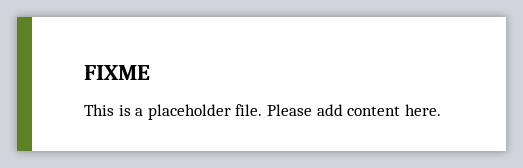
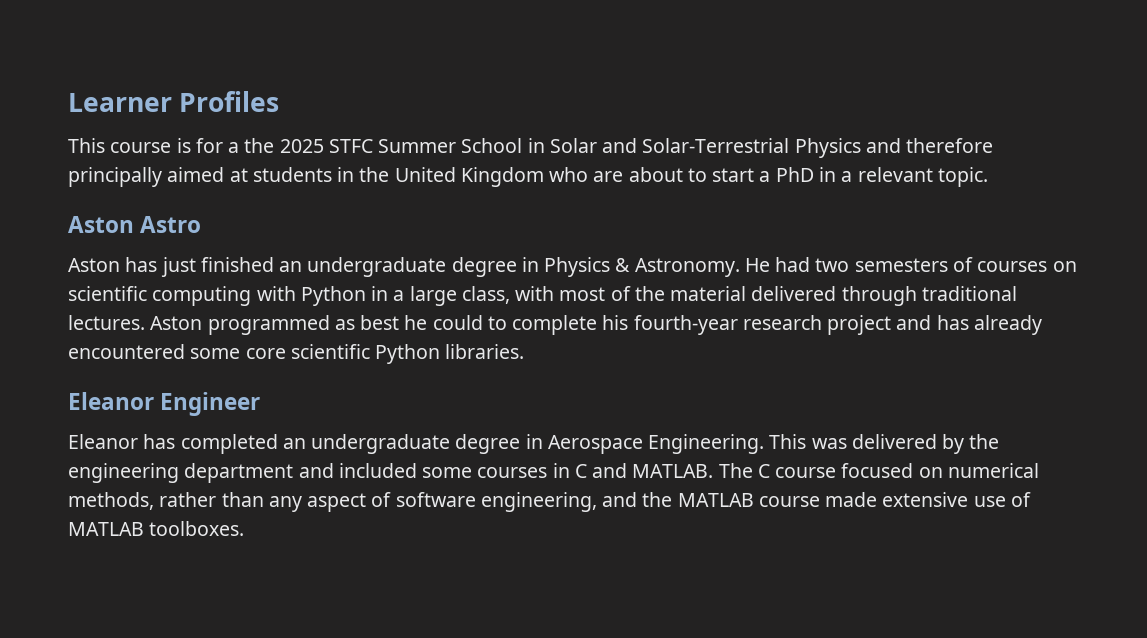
- FIXME
- This is a placeholder file. Please add content here.
+ Learner Profiles
+ This course is for a the 2025 STFC Summer School in Solar and Solar-Terrestrial Physics and therefore principally aimed at students in the United Kingdom who are about to start a PhD in a relevant topic.
+ Aston Astro
+ Aston has just finished an undergraduate degree in Physics & Astronomy. He had two semesters of courses on scientific computing with Python in a large class, with most of the material delivered through traditional lectures. Aston programmed as best he could to complete his fourth-year research project and has already encountered some core scientific Python libraries.
+ Eleanor Engineer
+ Eleanor has completed an undergraduate degree in Aerospace Engineering. This was delivered by the engineering department and included some courses in C and MATLAB. The C course focused on numerical methods, rather than any aspect of software engineering, and the MATLAB course made extensive use of MATLAB toolboxes.

